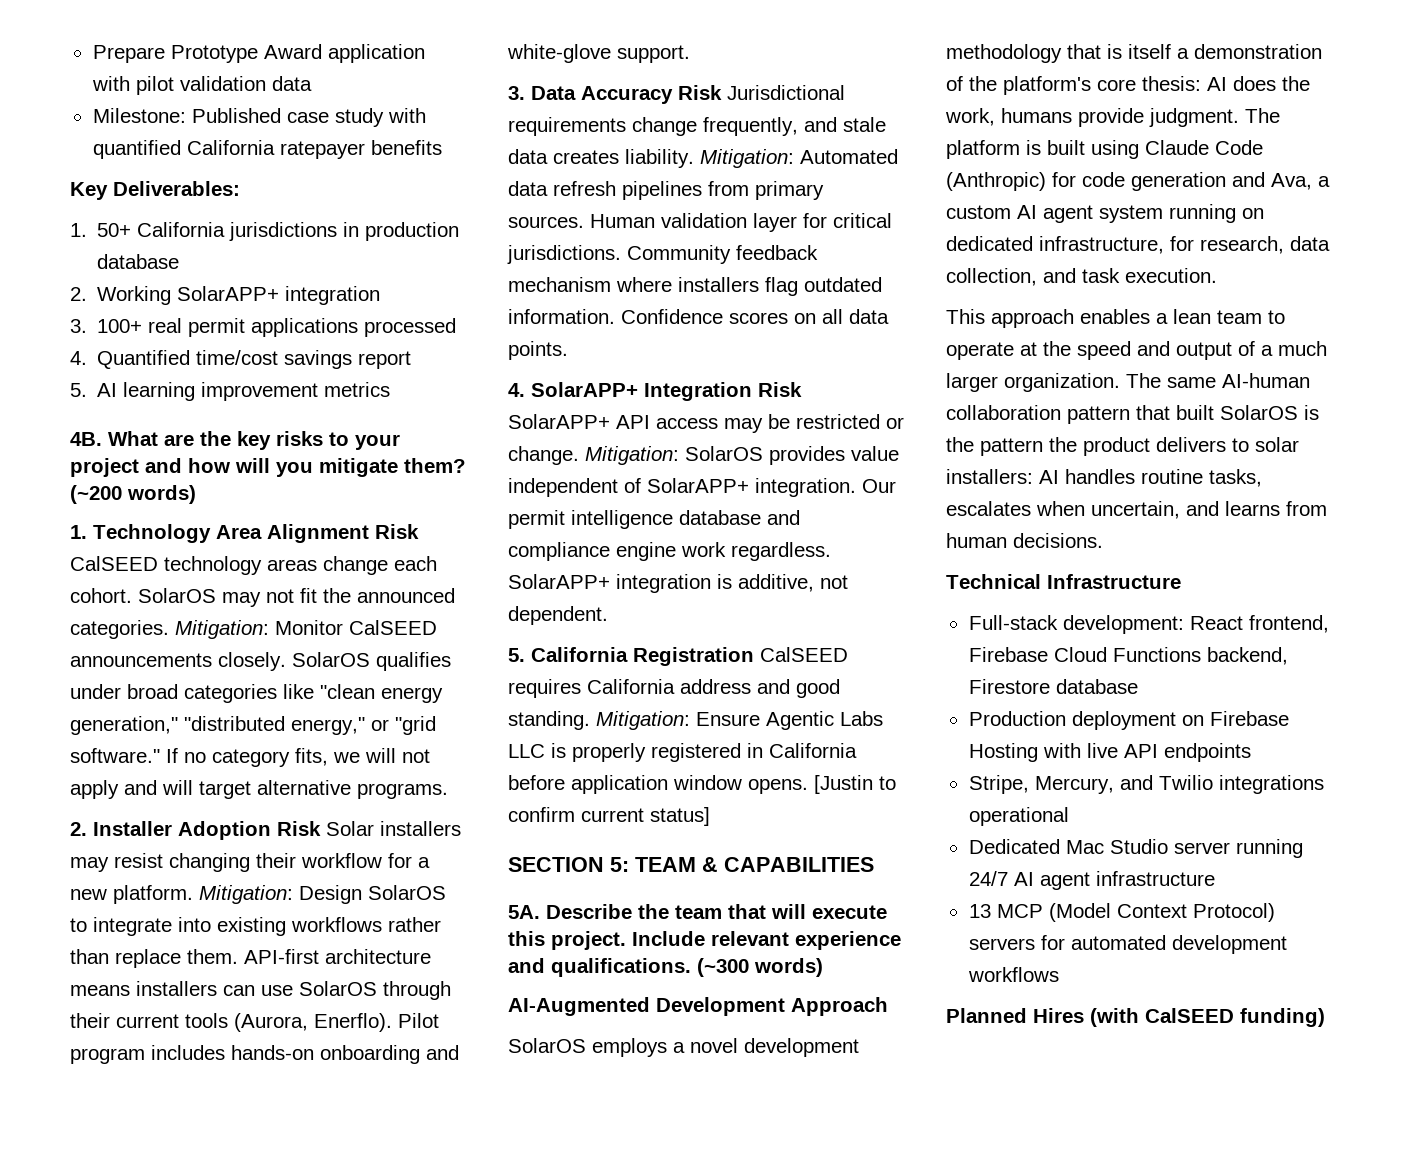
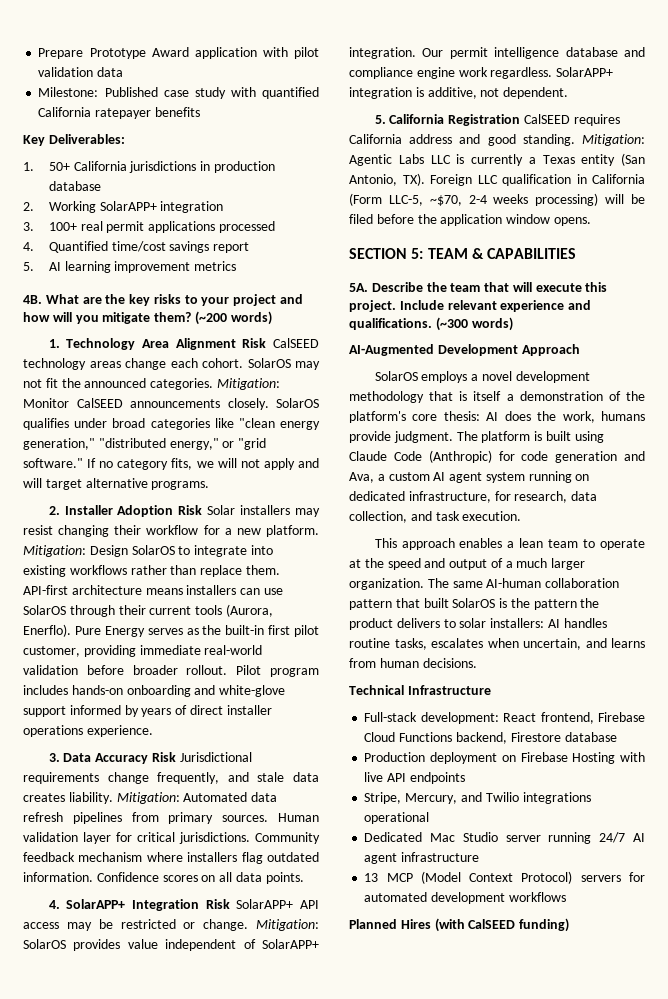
+ Pure Energy serves as the built-in first pilot customer, providing immediate real-world validation before broader rollout.
- Pilot program includes hands-on onboarding and white-glove support.
+ Pilot program includes hands-on onboarding and white-glove support informed by years of direct installer operations experience.
- Mitigation: Ensure Agentic Labs LLC is properly registered in California before application window opens. [Justin to confirm current status]
+ Mitigation: Agentic Labs LLC is currently a Texas entity (San Antonio, TX). Foreign LLC qualification in California (Form LLC-5, ~$70, 2-4 weeks processing) will be filed before the application window opens.

